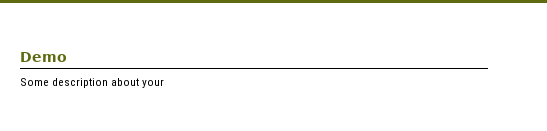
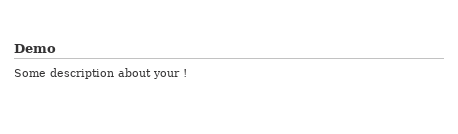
- Some description about your
+ Some description about your !

